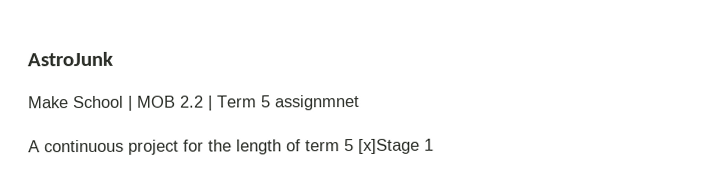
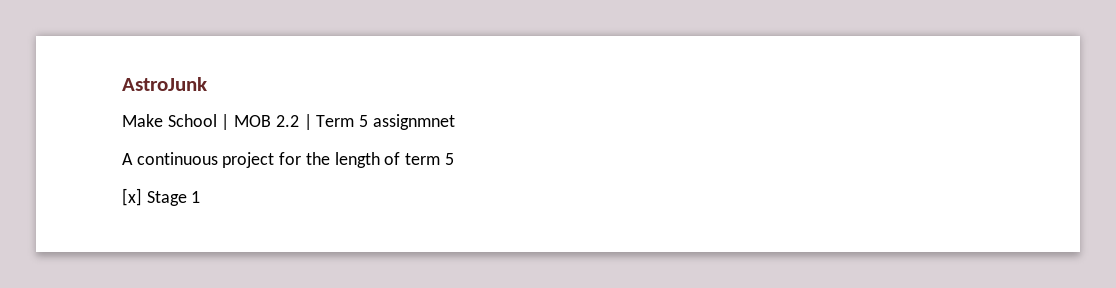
- A continuous project for the length of term 5 [x]Stage 1
+ A continuous project for the length of term 5
+ [x] Stage 1

